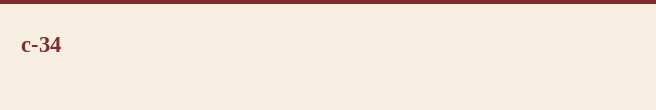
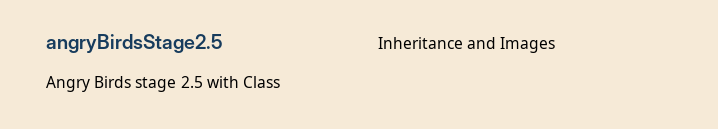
- c-34
+ angryBirdsStage2.5
+ Angry Birds stage 2.5 with Class Inheritance and Images

